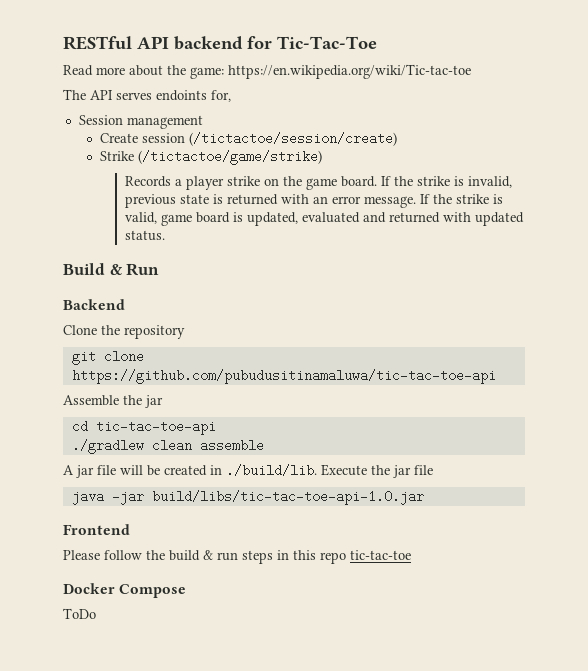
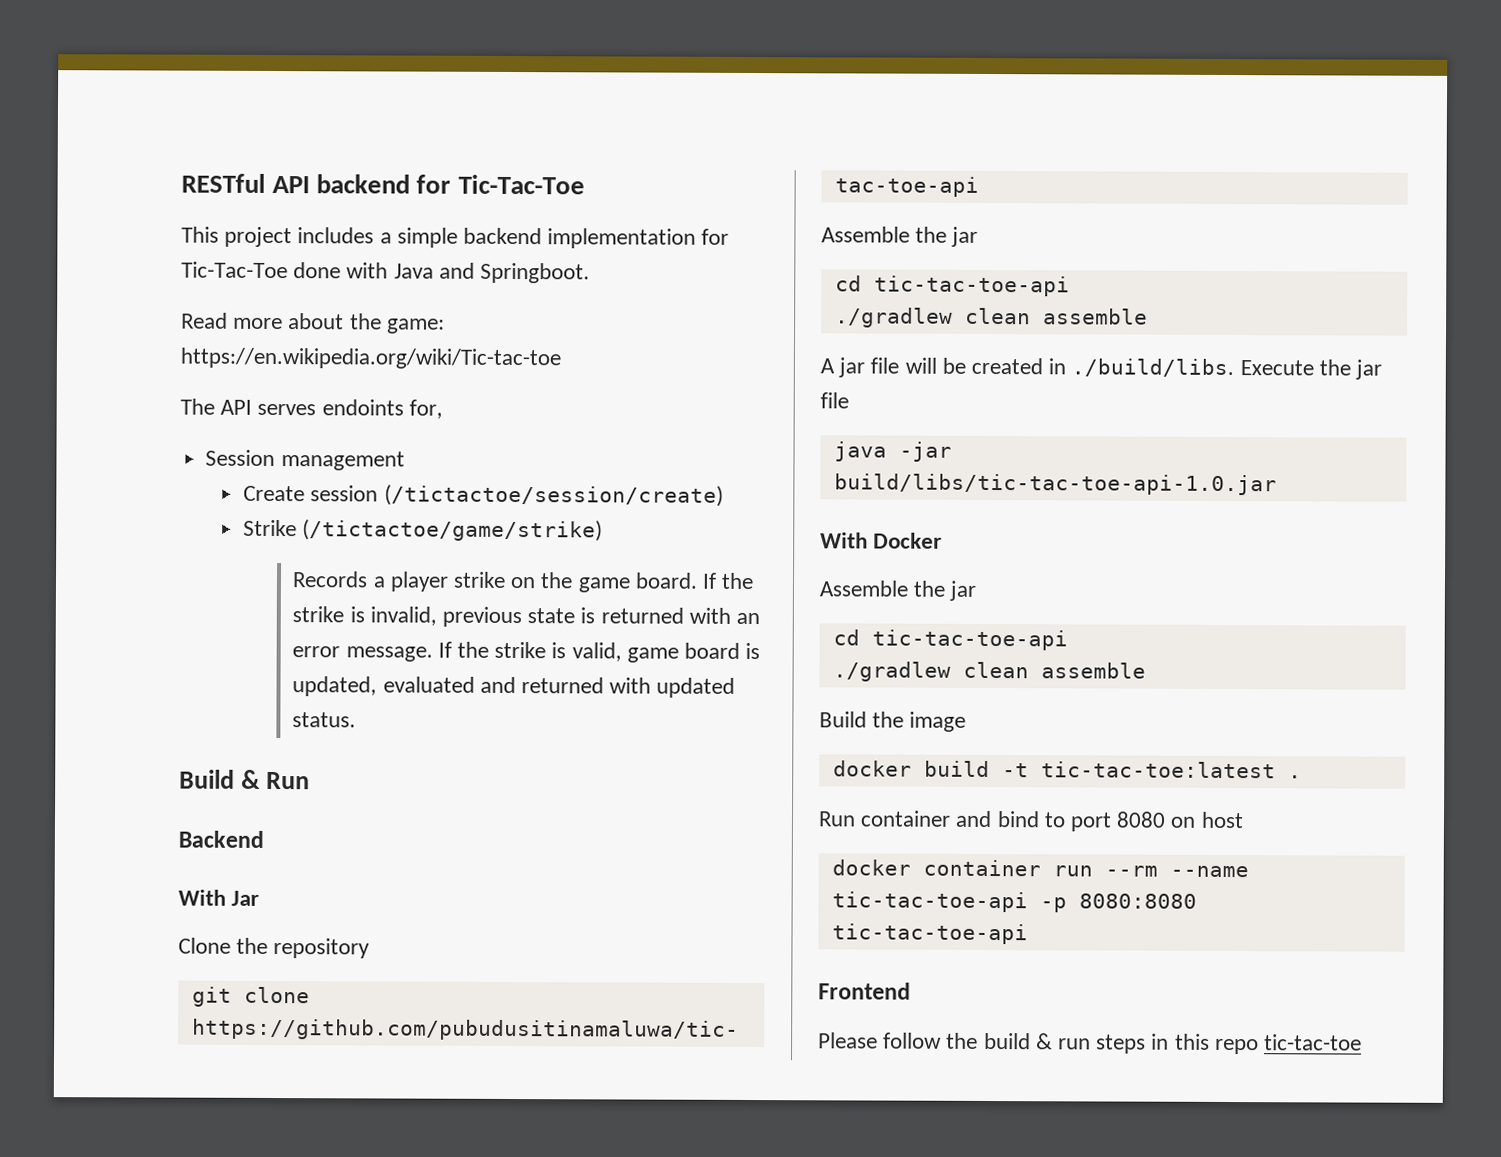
+ This project includes a simple backend implementation for Tic-Tac-Toe done with Java and Springboot.
+ With Jar
- A jar file will be created in ./build/lib. Execute the jar file
+ A jar file will be created in ./build/libs. Execute the jar file
+ With Docker
+ Assemble the jar
+ cd tic-tac-toe-api
+ ./gradlew clean assemble
+ Build the image
+ docker build -t tic-tac-toe:latest .
+ Run container and bind to port 8080 on host
+ docker container run --rm --name tic-tac-toe-api -p 8080:8080 tic-tac-toe-api
- Docker Compose
- ToDo

